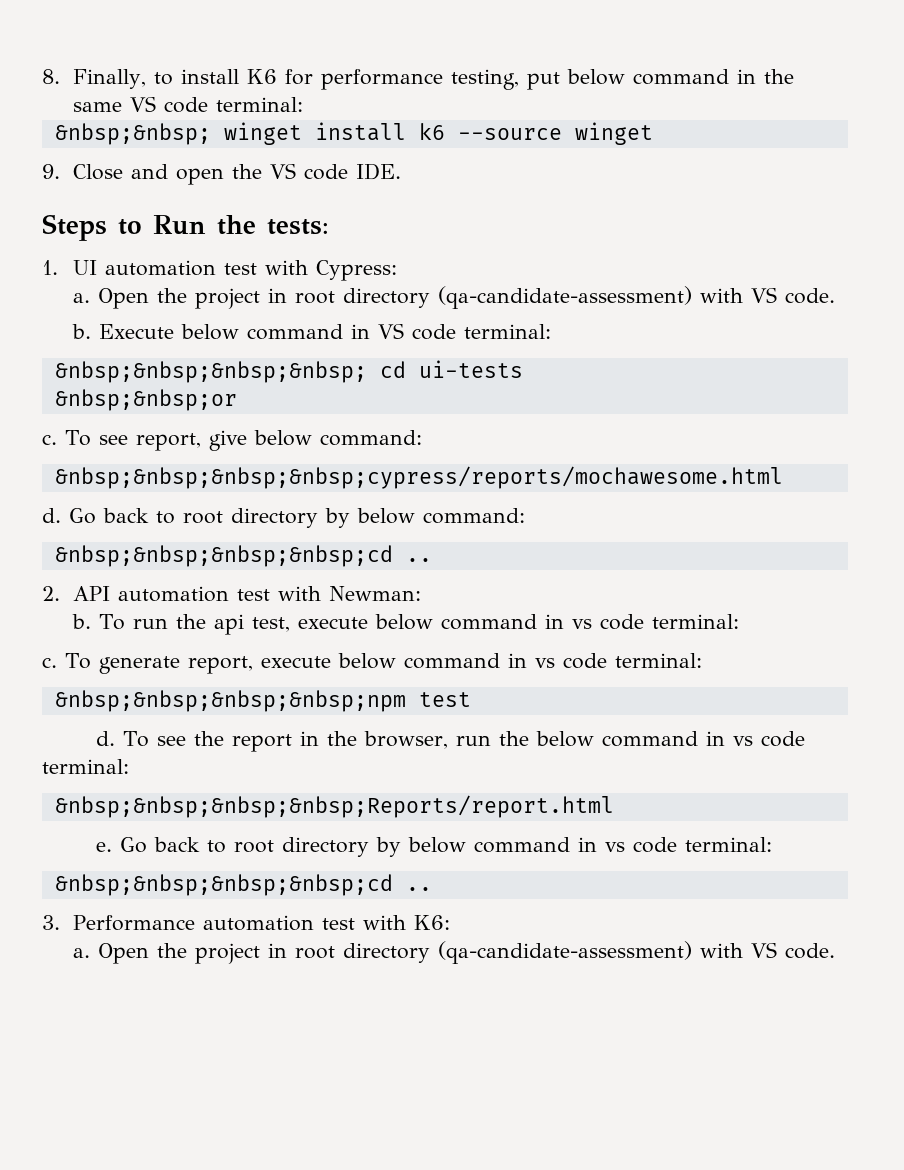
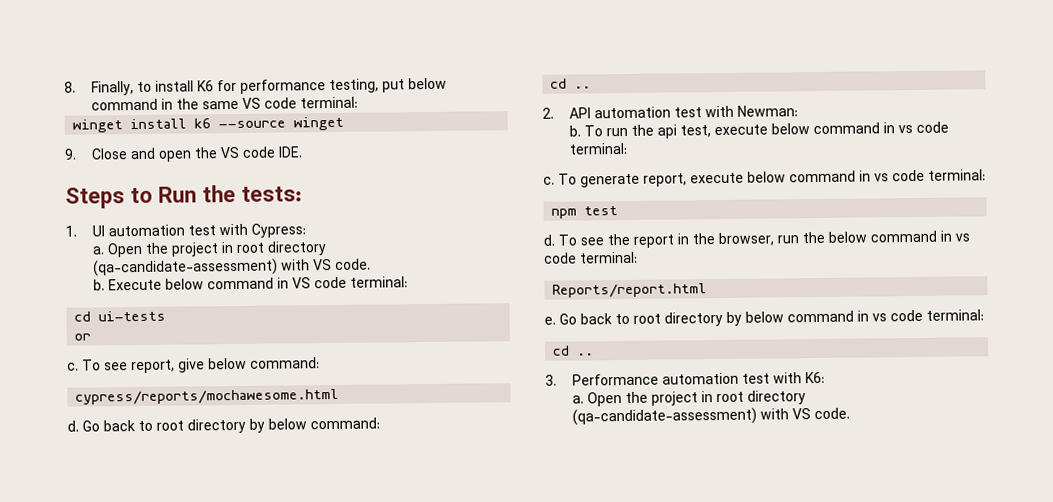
- &nbsp;&nbsp; winget install k6 --source winget
+ winget install k6 --source winget
- &nbsp;&nbsp;&nbsp;&nbsp; cd ui-tests
+ cd ui-tests
- &nbsp;&nbsp;or
+ or
- &nbsp;&nbsp;&nbsp;&nbsp;cypress/reports/mochawesome.html
+ cypress/reports/mochawesome.html
  Go back to root directory by below command:
- &nbsp;&nbsp;&nbsp;&nbsp;cd ..
+ cd ..
- &nbsp;&nbsp;&nbsp;&nbsp;npm test
+ npm test
- &nbsp;&nbsp;&nbsp;&nbsp;Reports/report.html
+ Reports/report.html
  Go back to root directory by below command in vs code terminal:
- &nbsp;&nbsp;&nbsp;&nbsp;cd ..
+ cd ..

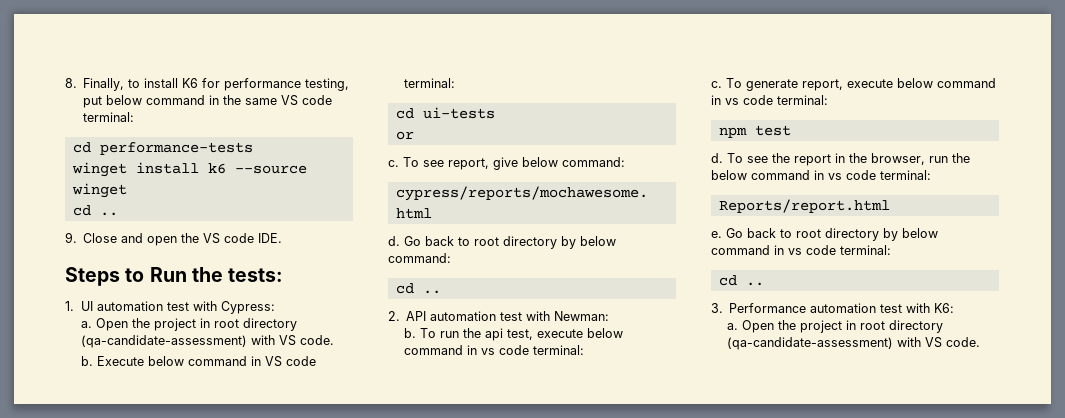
+ cd performance-tests
  winget install k6 --source winget
+ cd ..

